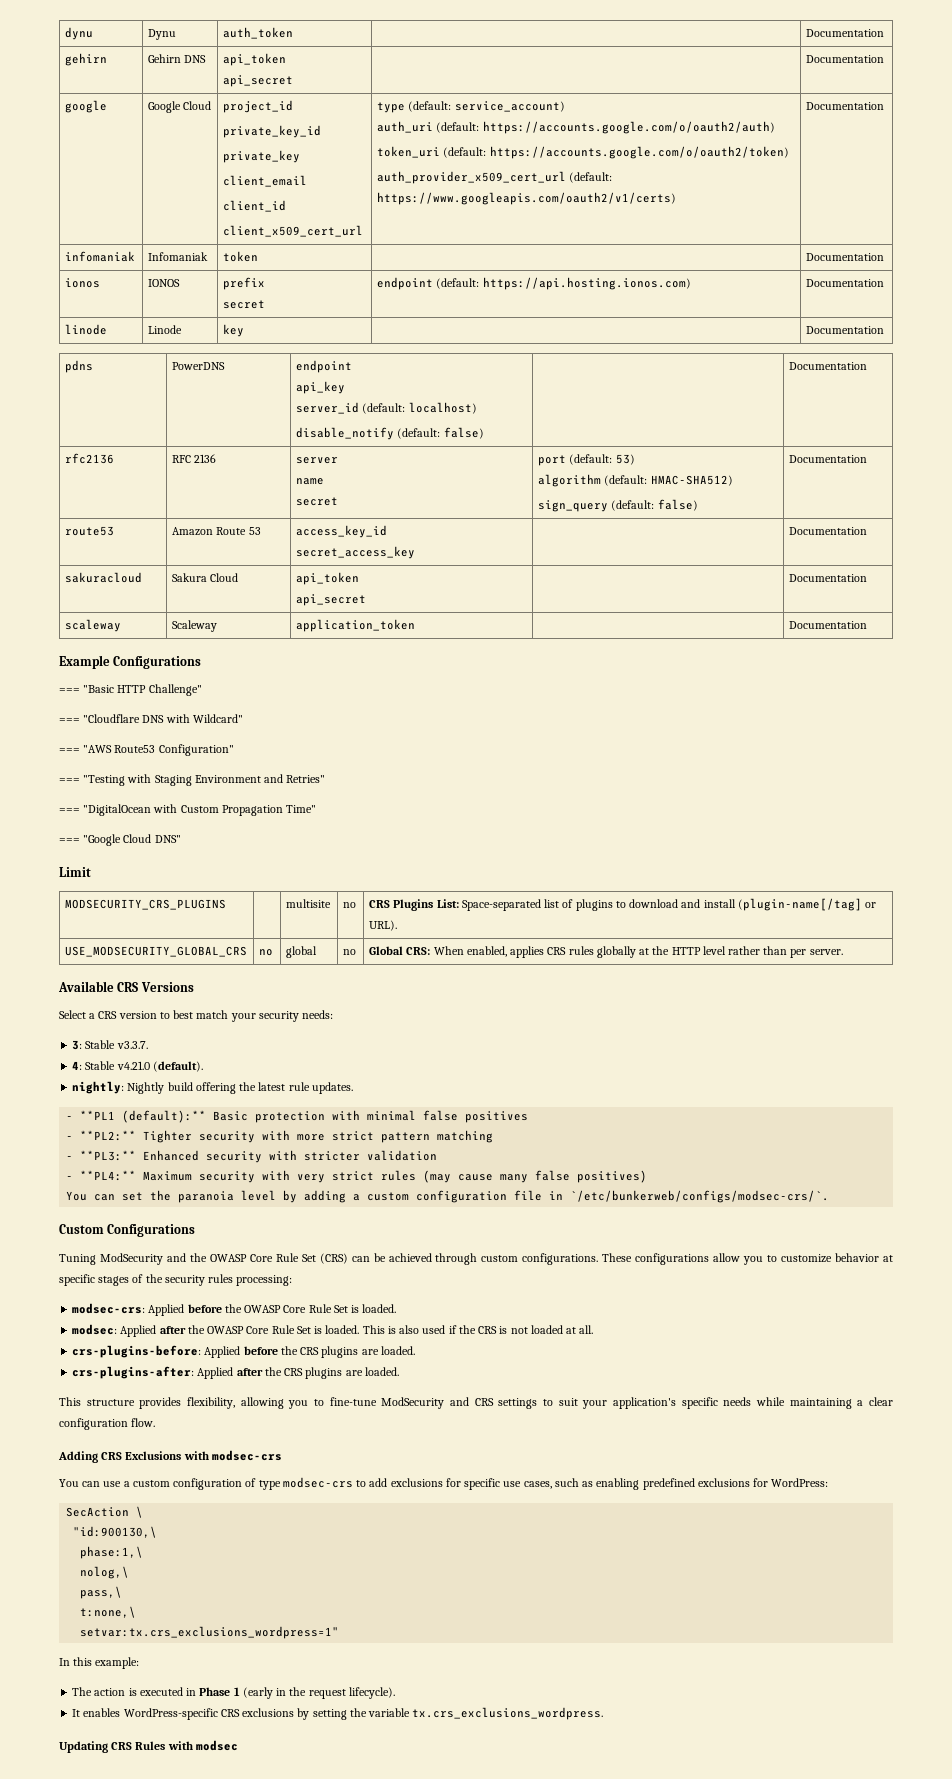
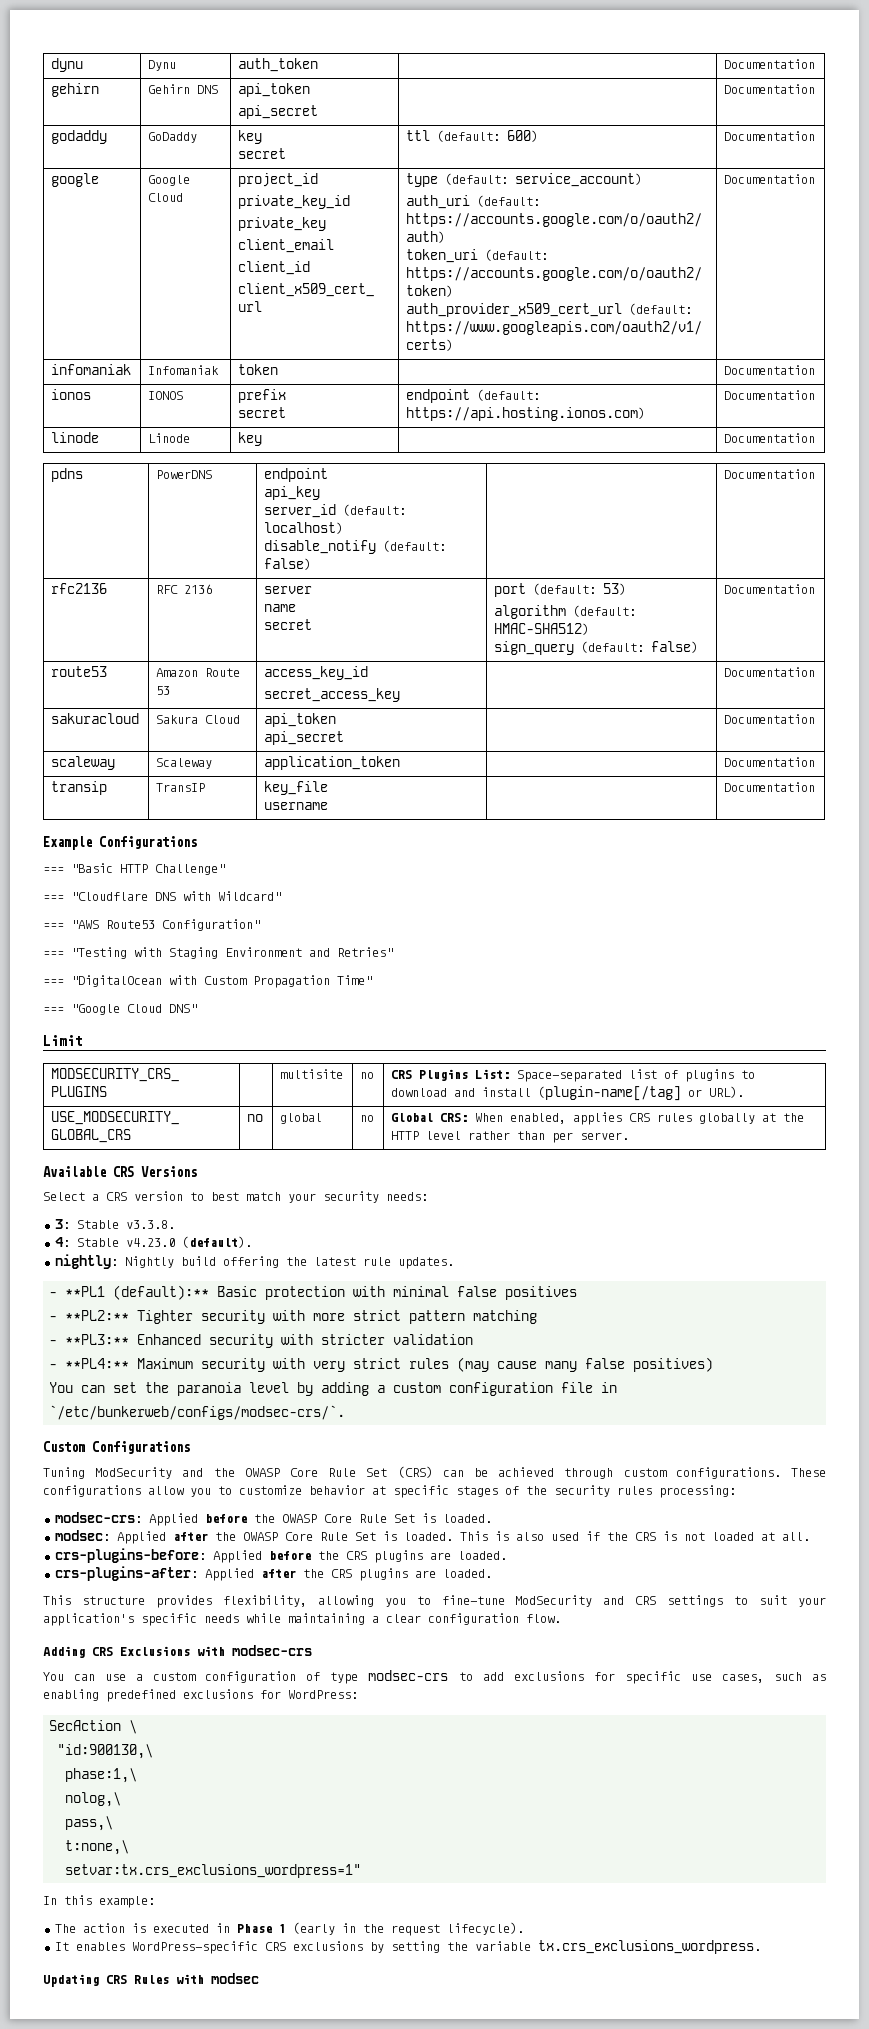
+ godaddy | GoDaddy | key
+ secret | ttl (default: 600) | Documentation
+ transip | TransIP | key_file
+ username | | Documentation
- 3: Stable v3.3.7.
+ 3: Stable v3.3.8.
- 4: Stable v4.21.0 (default).
+ 4: Stable v4.23.0 (default).

